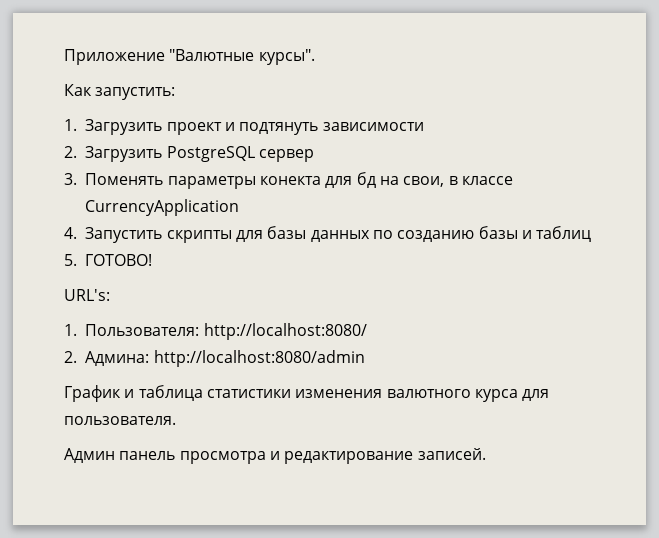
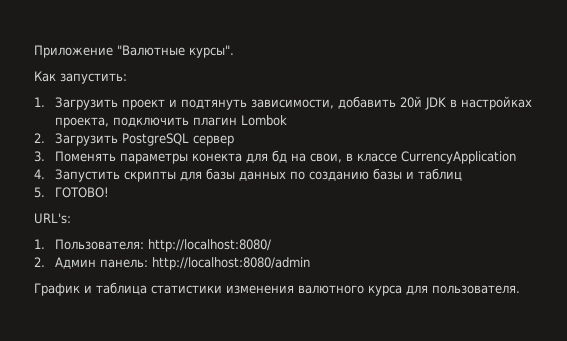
- 1. Загрузить проект и подтянуть зависимости
+ 1. Загрузить проект и подтянуть зависимости, добавить 20й JDK в настройках проекта, подключить плагин Lombok
- 2. Админа: http://localhost:8080/admin
+ 2. Админ панель: http://localhost:8080/admin
- Админ панель просмотра и редактирование записей.

